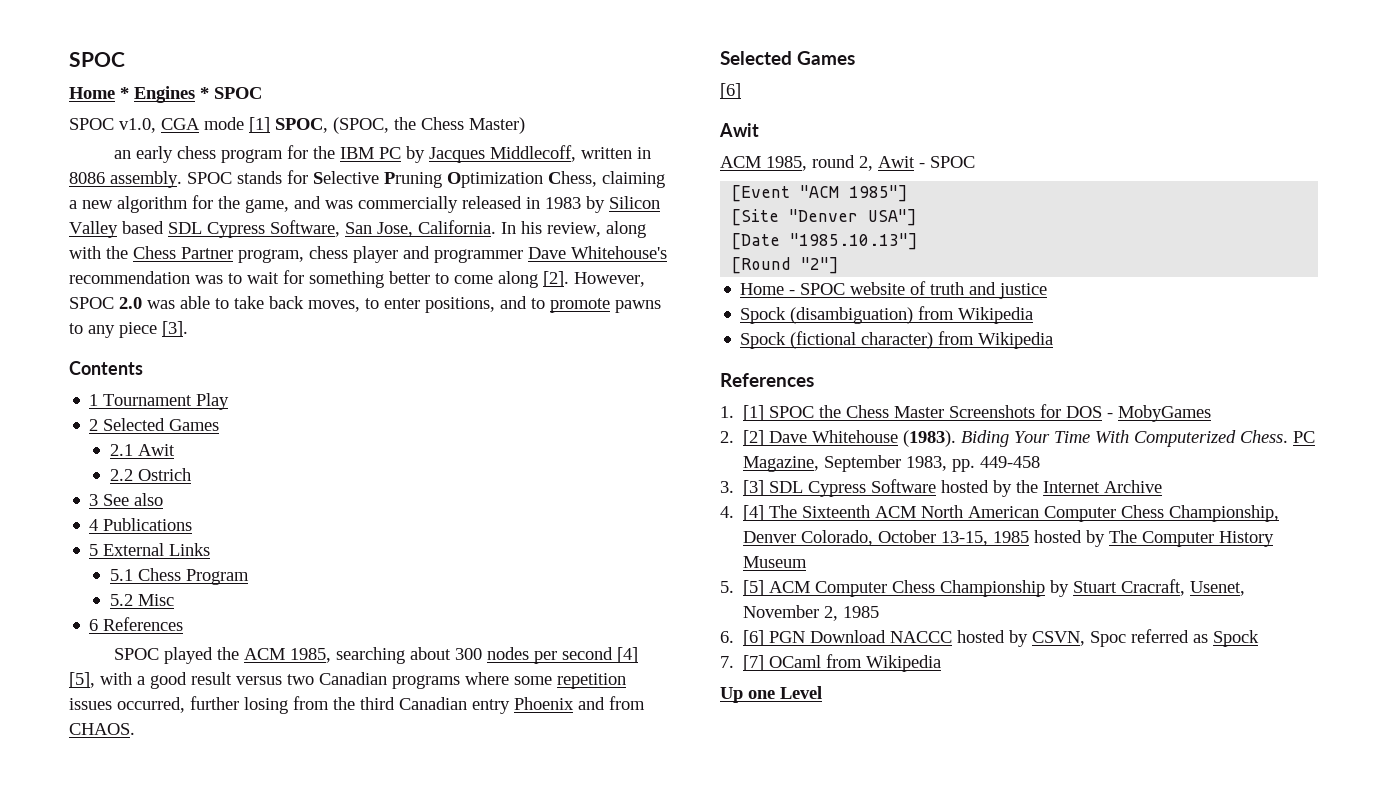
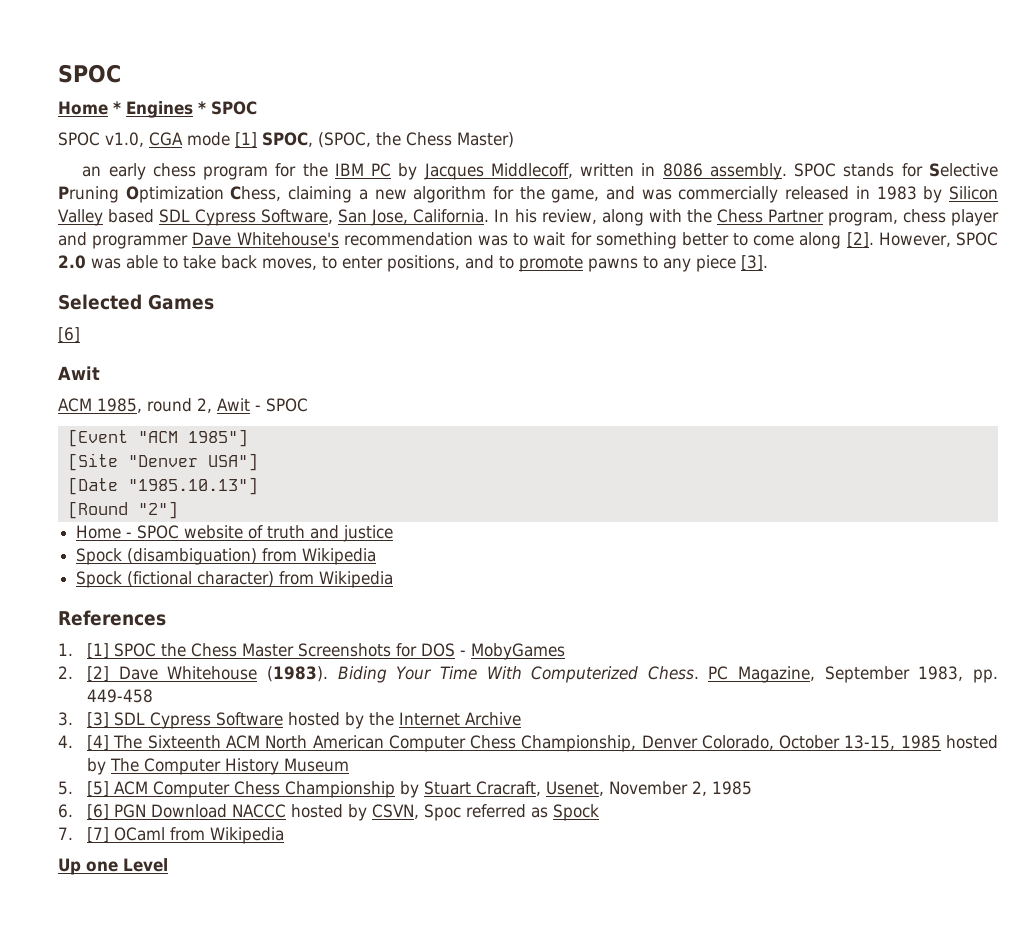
- Contents
- 1 Tournament Play
- 2 Selected Games
- 2.1 Awit
- 2.2 Ostrich
- 3 See also
- 4 Publications
- 5 External Links
- 5.1 Chess Program
- 5.2 Misc
- 6 References
- SPOC played the ACM 1985, searching about 300 nodes per second [4] [5], with a good result versus two Canadian programs where some repetition issues occurred, further losing from the third Canadian entry Phoenix and from CHAOS.

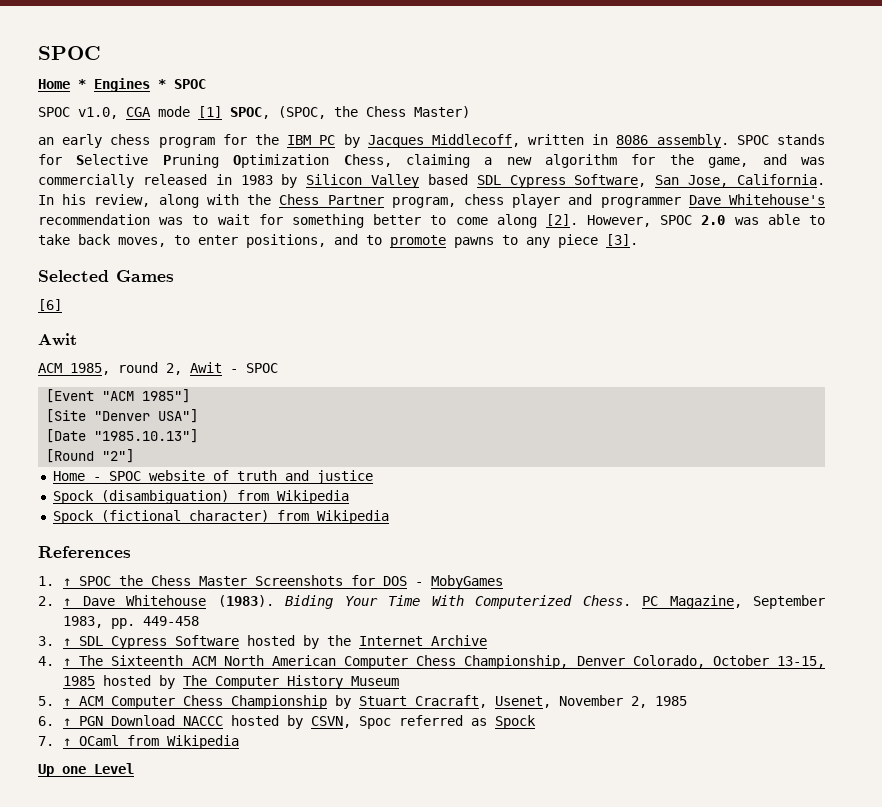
- 1. [1] SPOC the Chess Master Screenshots for DOS - MobyGames
+ 1. ↑ SPOC the Chess Master Screenshots for DOS - MobyGames
- 2. [2] Dave Whitehouse (1983).
+ 2. ↑ Dave Whitehouse (1983).
- 3. [3] SDL Cypress Software hosted by the Internet Archive
+ 3. ↑ SDL Cypress Software hosted by the Internet Archive
- 4. [4] The Sixteenth ACM North American Computer Chess Championship, Denver Colorado, October 13-15, 1985 hosted by The Computer History Museum
+ 4. ↑ The Sixteenth ACM North American Computer Chess Championship, Denver Colorado, October 13-15, 1985 hosted by The Computer History Museum
- 5. [5] ACM Computer Chess Championship by Stuart Cracraft, Usenet, November 2, 1985
+ 5. ↑ ACM Computer Chess Championship by Stuart Cracraft, Usenet, November 2, 1985
- 6. [6] PGN Download NACCC hosted by CSVN, Spoc referred as Spock
+ 6. ↑ PGN Download NACCC hosted by CSVN, Spoc referred as Spock
- 7. [7] OCaml from Wikipedia
+ 7. ↑ OCaml from Wikipedia

